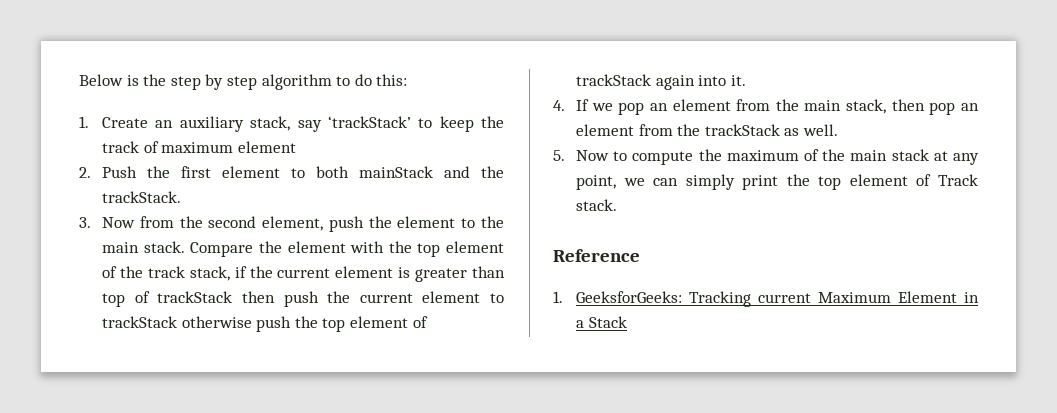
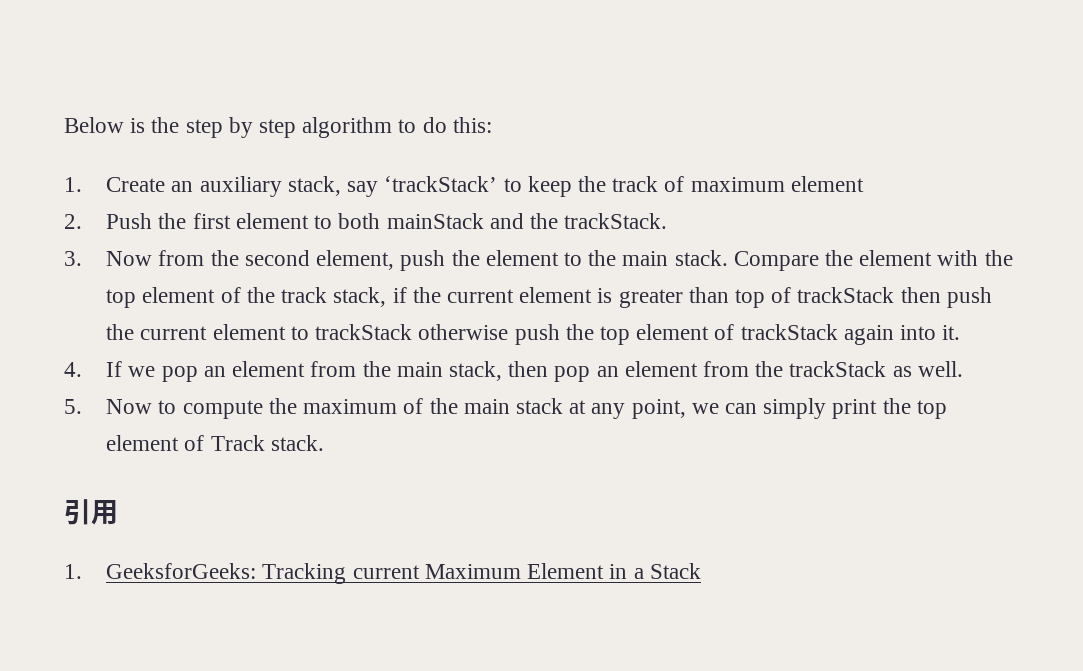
- Reference
+ 引用

